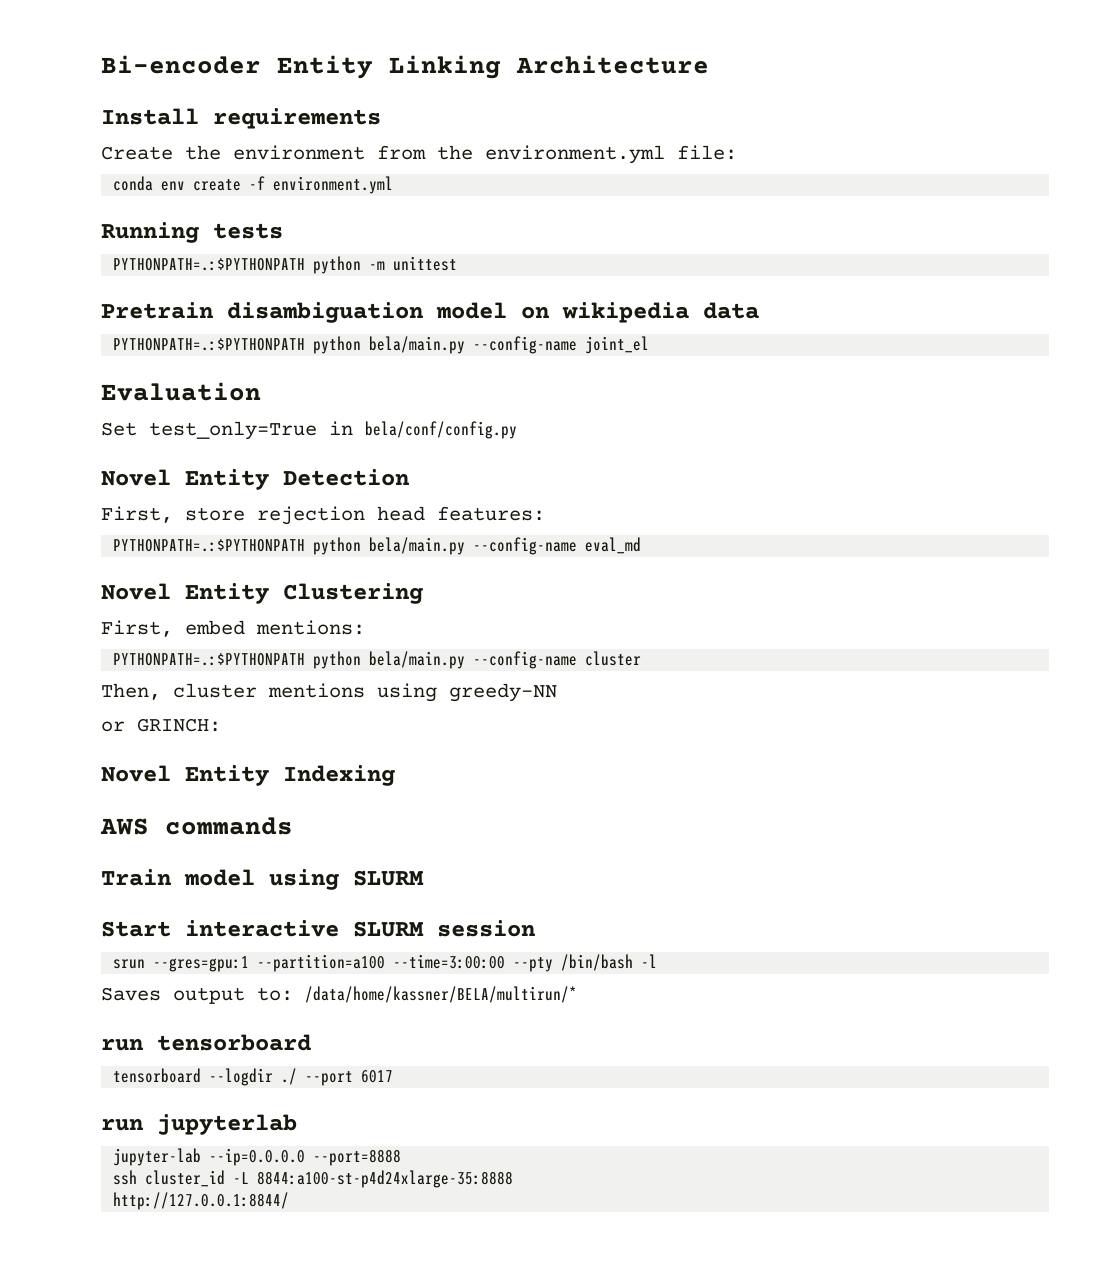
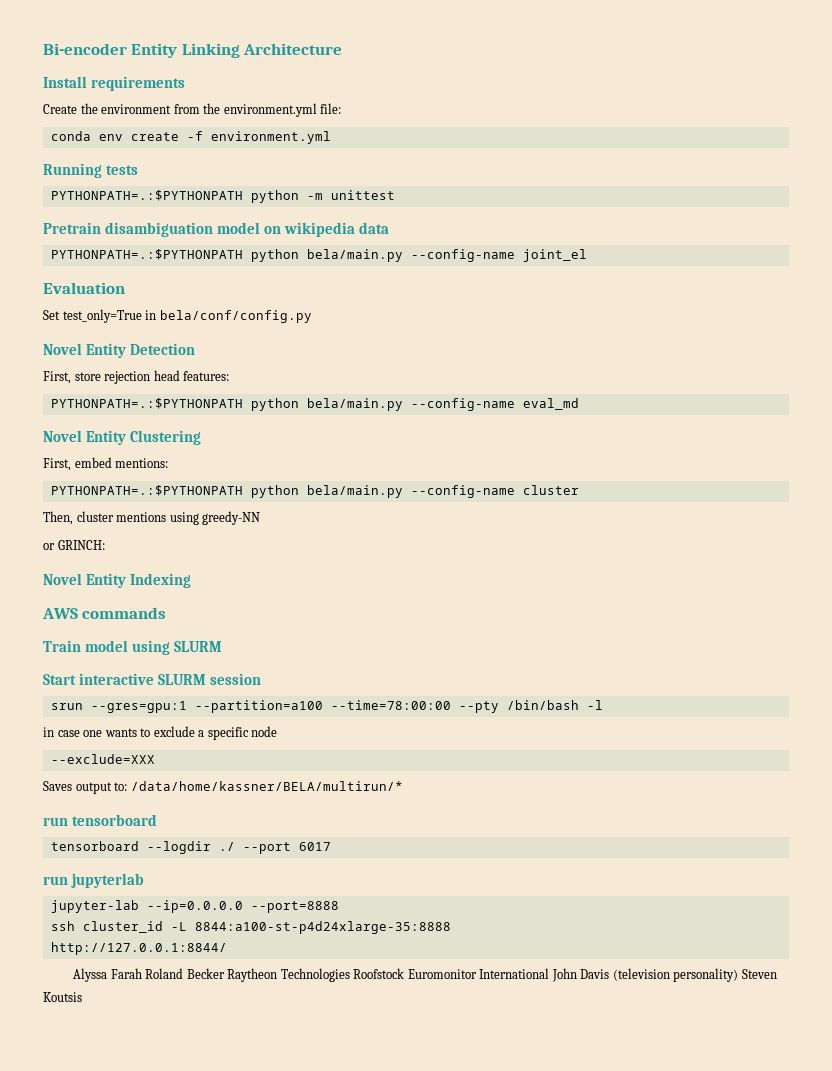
- srun --gres=gpu:1 --partition=a100 --time=3:00:00 --pty /bin/bash -l
+ srun --gres=gpu:1 --partition=a100 --time=78:00:00 --pty /bin/bash -l
+ in case one wants to exclude a specific node
+ --exclude=XXX
+ Alyssa Farah Roland Becker Raytheon Technologies Roofstock Euromonitor International John Davis (television personality) Steven Koutsis

